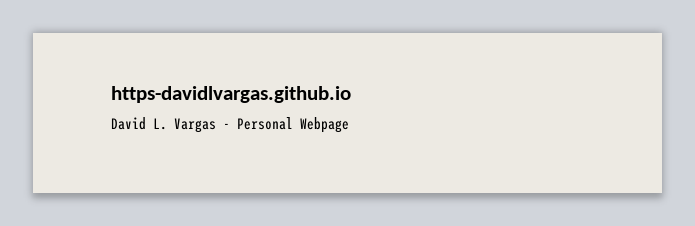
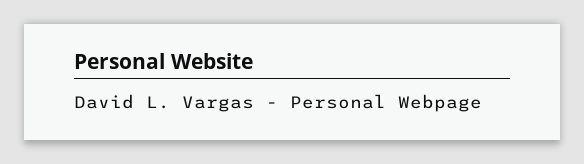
- https-davidlvargas.github.io
+ Personal Website

